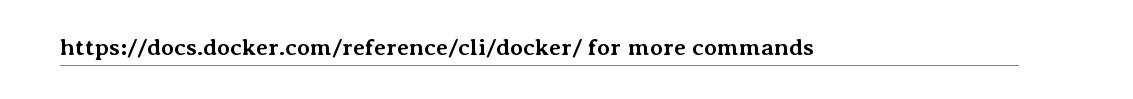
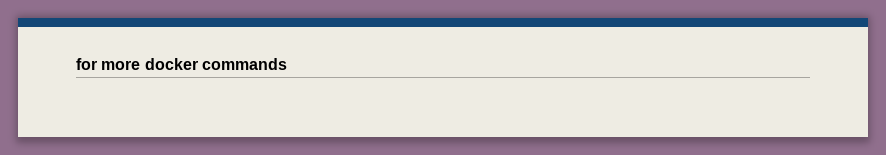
- https://docs.docker.com/reference/cli/docker/ for more commands
+ for more docker commands

